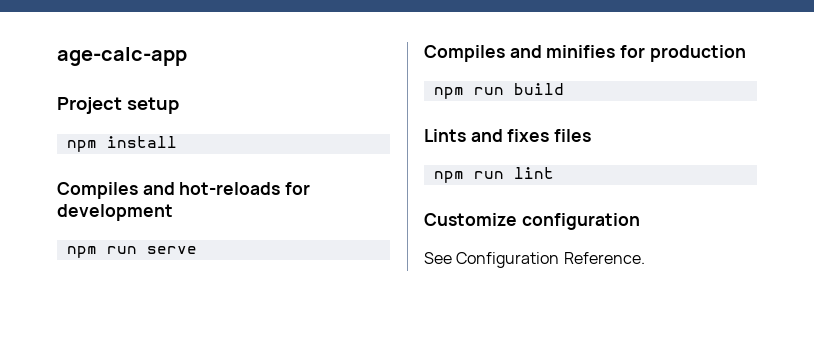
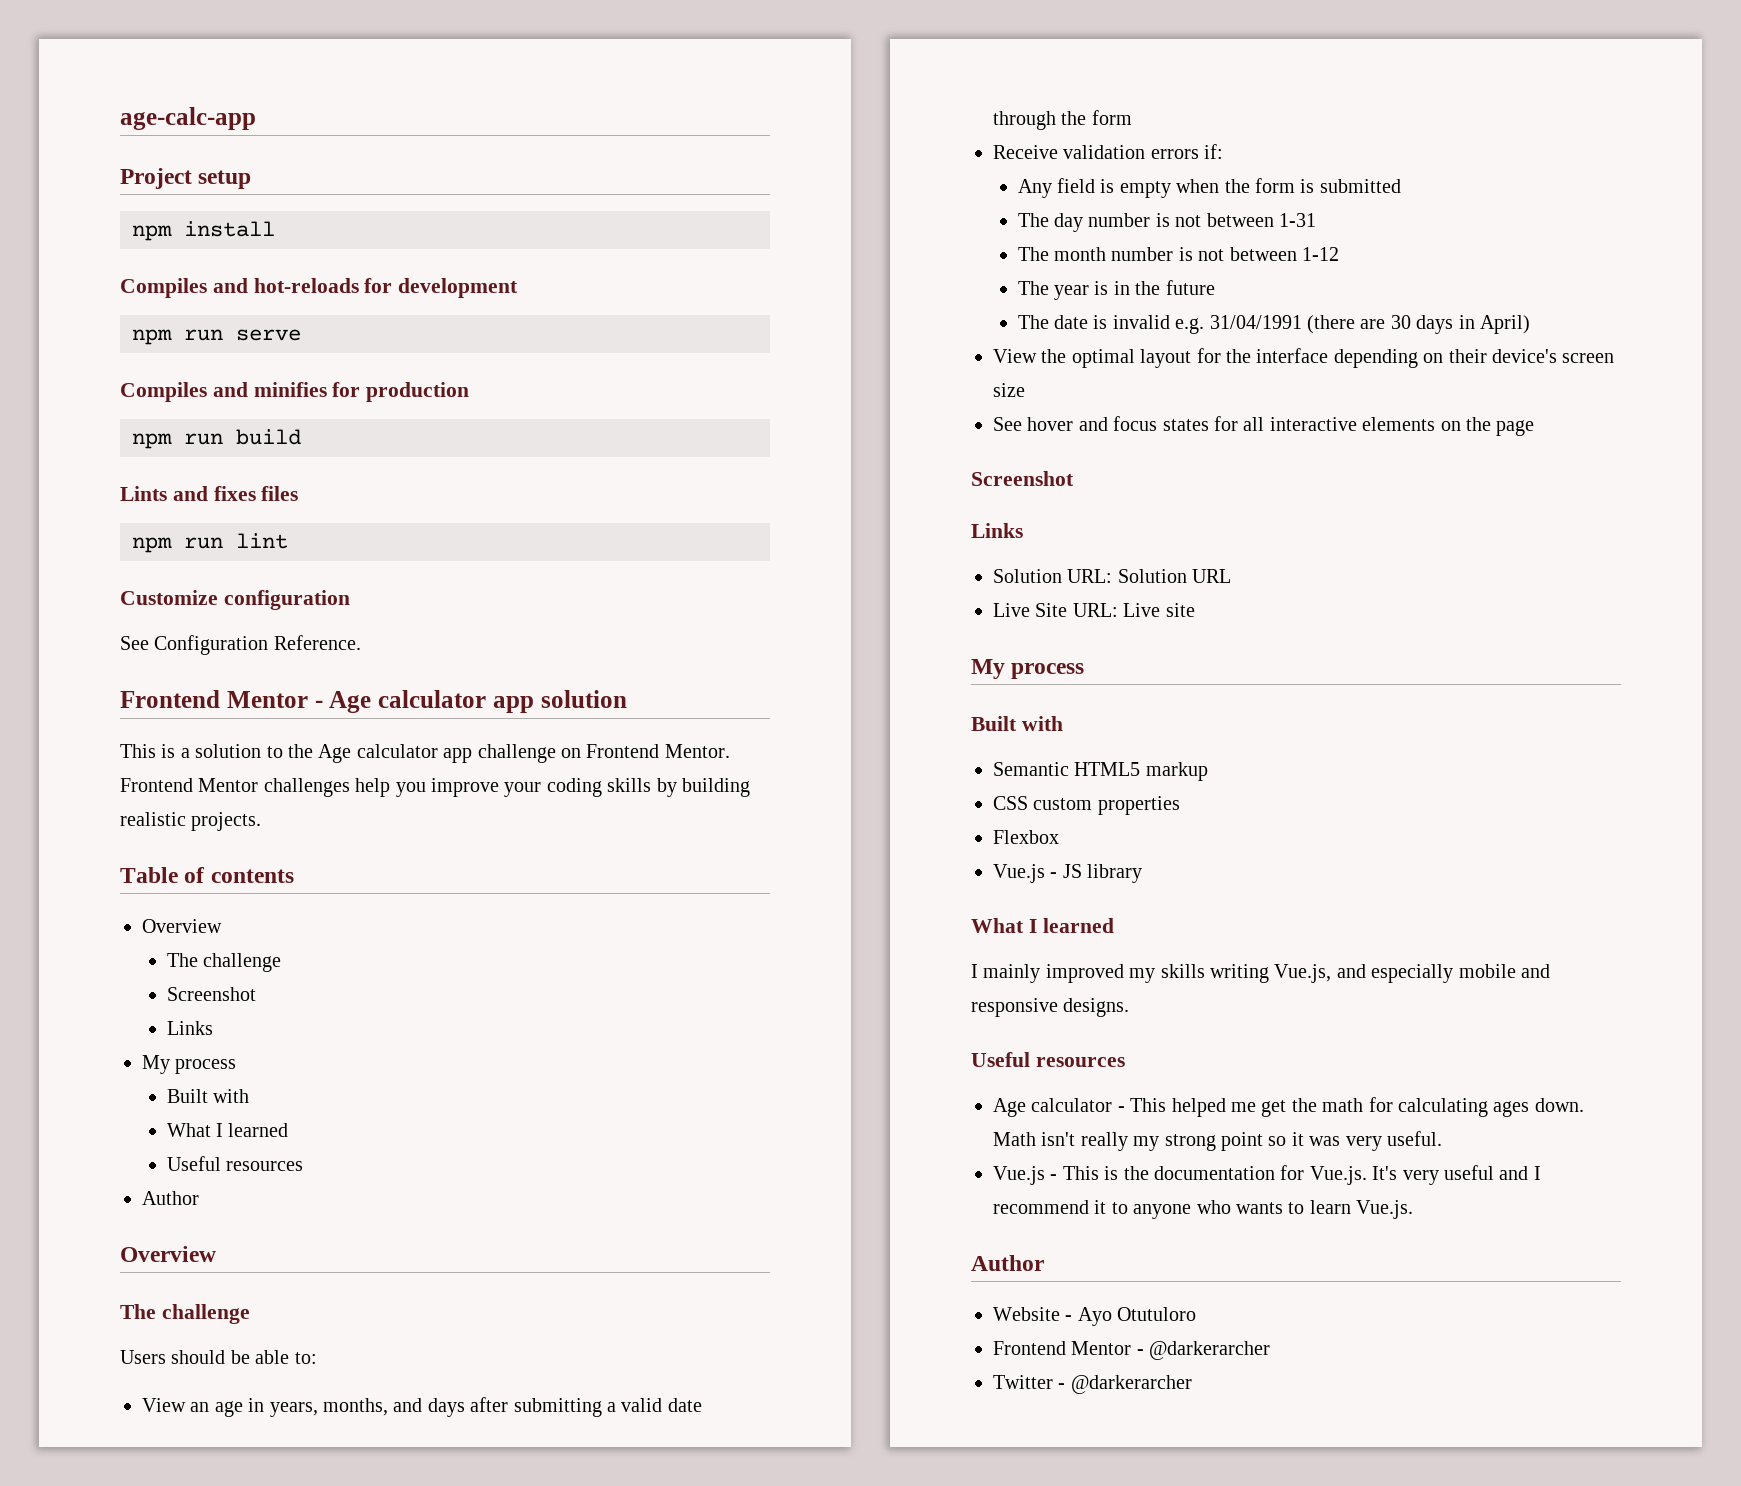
+ Frontend Mentor - Age calculator app solution
+ This is a solution to the Age calculator app challenge on Frontend Mentor. Frontend Mentor challenges help you improve your coding skills by building realistic projects.
+ Table of contents
+ Overview
+ The challenge
+ Screenshot
+ Links
+ My process
+ Built with
+ What I learned
+ Useful resources
+ Author
+ Overview
+ The challenge
+ Users should be able to:
+ View an age in years, months, and days after submitting a valid date through the form
+ Receive validation errors if:
+ Any field is empty when the form is submitted
+ The day number is not between 1-31
+ The month number is not between 1-12
+ The year is in the future
+ The date is invalid e.g. 31/04/1991 (there are 30 days in April)
+ View the optimal layout for the interface depending on their device's screen size
+ See hover and focus states for all interactive elements on the page
+ Screenshot
+ Links
+ Solution URL: Solution URL
+ Live Site URL: Live site
+ My process
+ Built with
+ Semantic HTML5 markup
+ CSS custom properties
+ Flexbox
+ Vue.js - JS library
+ What I learned
+ I mainly improved my skills writing Vue.js, and especially mobile and responsive designs.
+ Useful resources
+ Age calculator - This helped me get the math for calculating ages down. Math isn't really my strong point so it was very useful.
+ Vue.js - This is the documentation for Vue.js. It's very useful and I recommend it to anyone who wants to learn Vue.js.
+ Author
+ Website - Ayo Otutuloro
+ Frontend Mentor - @darkerarcher
+ Twitter - @darkerarcher

